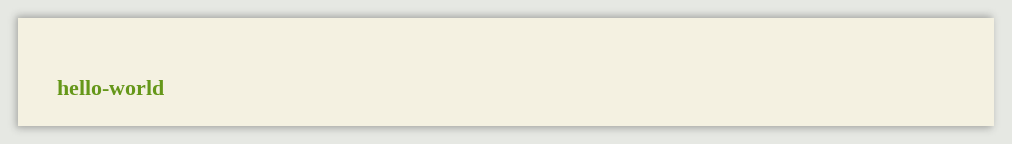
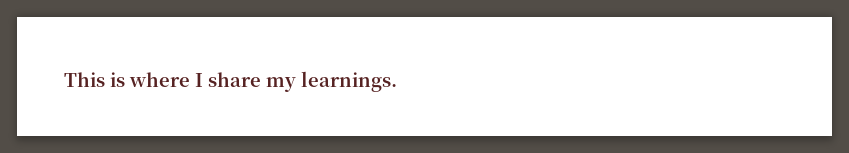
- hello-world
+ This is where I share my learnings.

